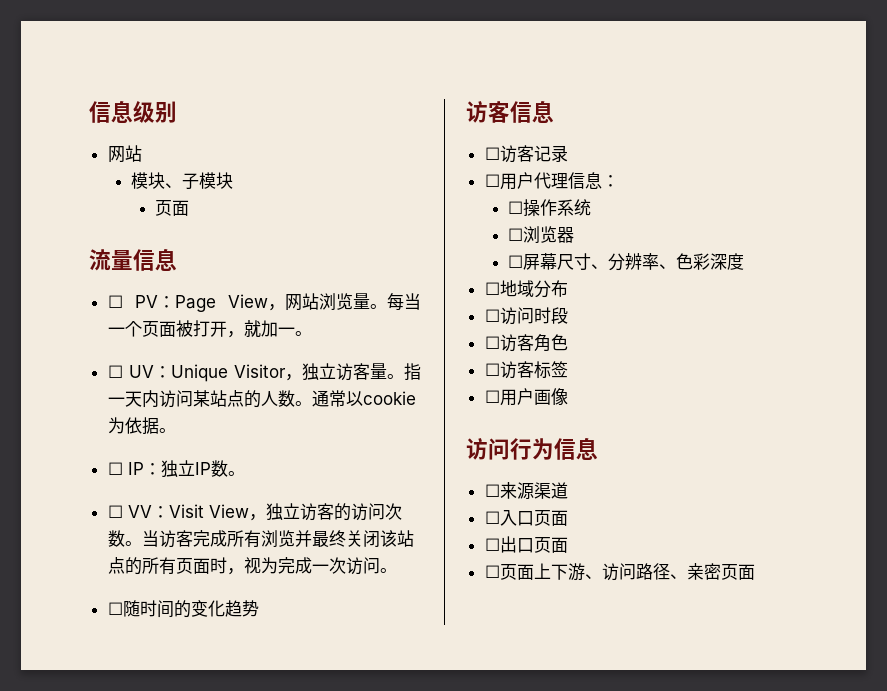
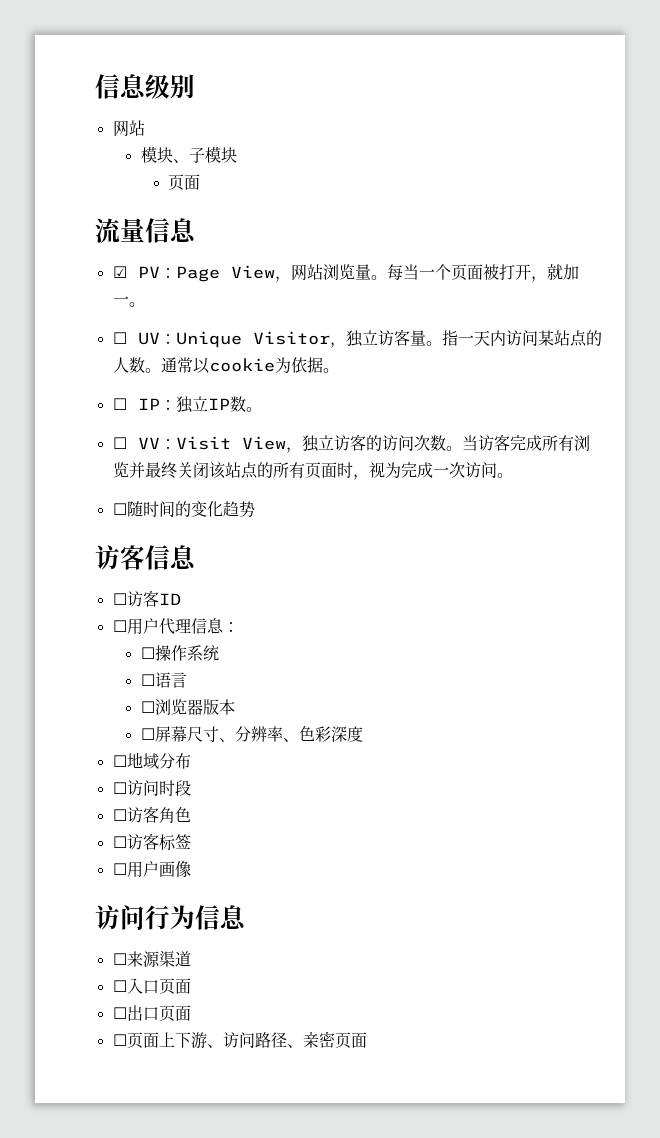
- ☐ PV：Page View，网站浏览量。
+ ☑ PV：Page View，网站浏览量。
- ☐访客记录
+ ☐访客ID
+ ☐语言
- ☐浏览器
+ ☐浏览器版本

